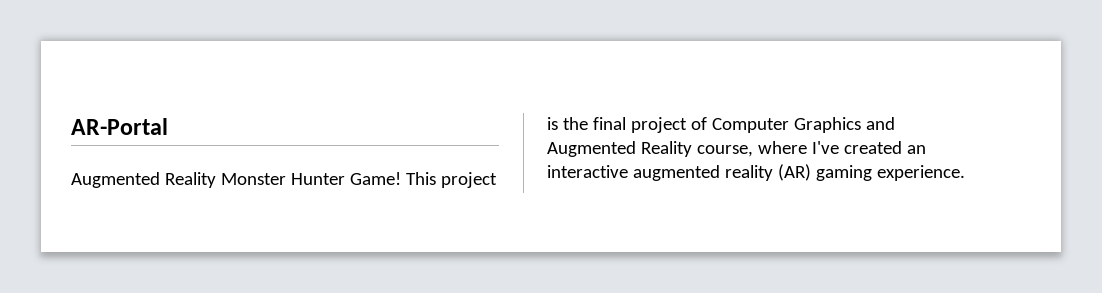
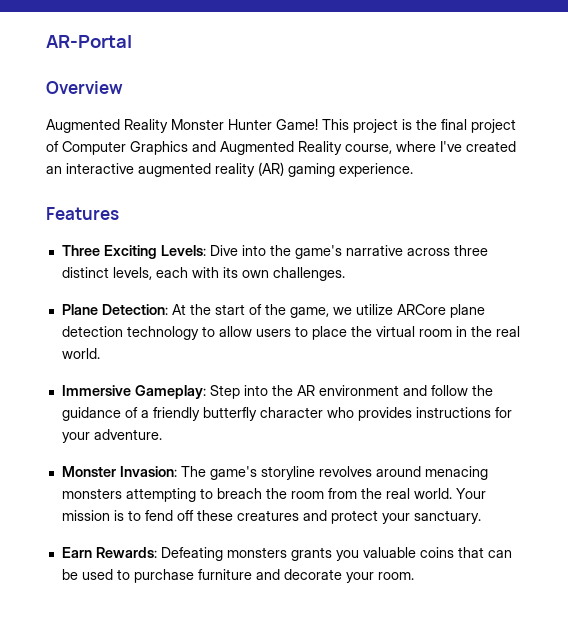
+ Overview
+ Features
+ Three Exciting Levels: Dive into the game's narrative across three distinct levels, each with its own challenges.
+ Plane Detection: At the start of the game, we utilize ARCore plane detection technology to allow users to place the virtual room in the real world.
+ Immersive Gameplay: Step into the AR environment and follow the guidance of a friendly butterfly character who provides instructions for your adventure.
+ Monster Invasion: The game's storyline revolves around menacing monsters attempting to breach the room from the real world. Your mission is to fend off these creatures and protect your sanctuary.
+ Earn Rewards: Defeating monsters grants you valuable coins that can be used to purchase furniture and decorate your room.

